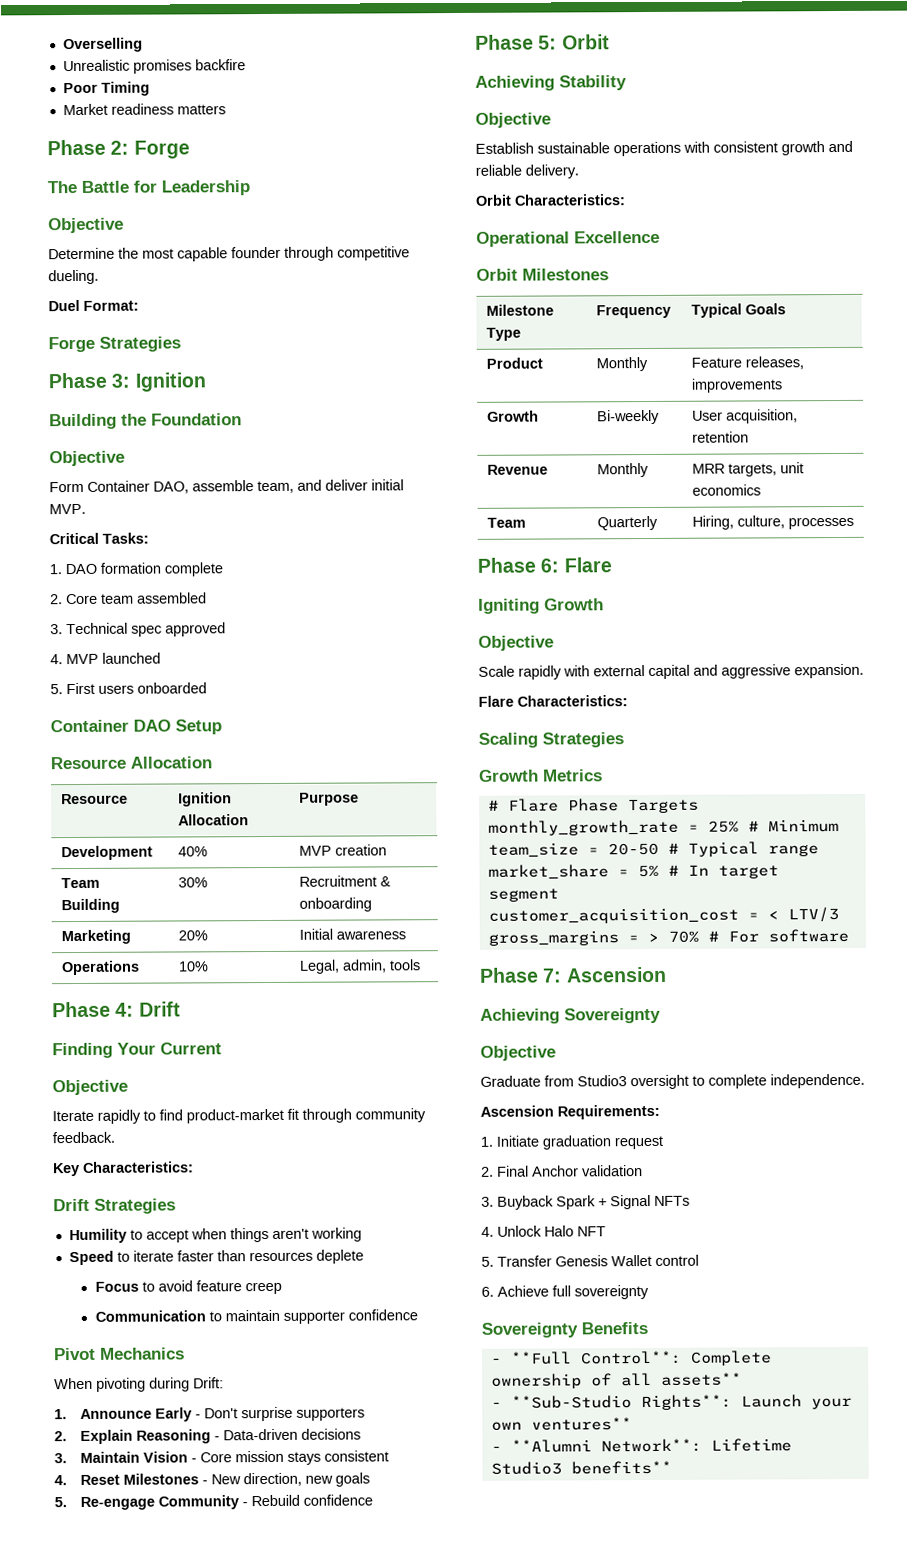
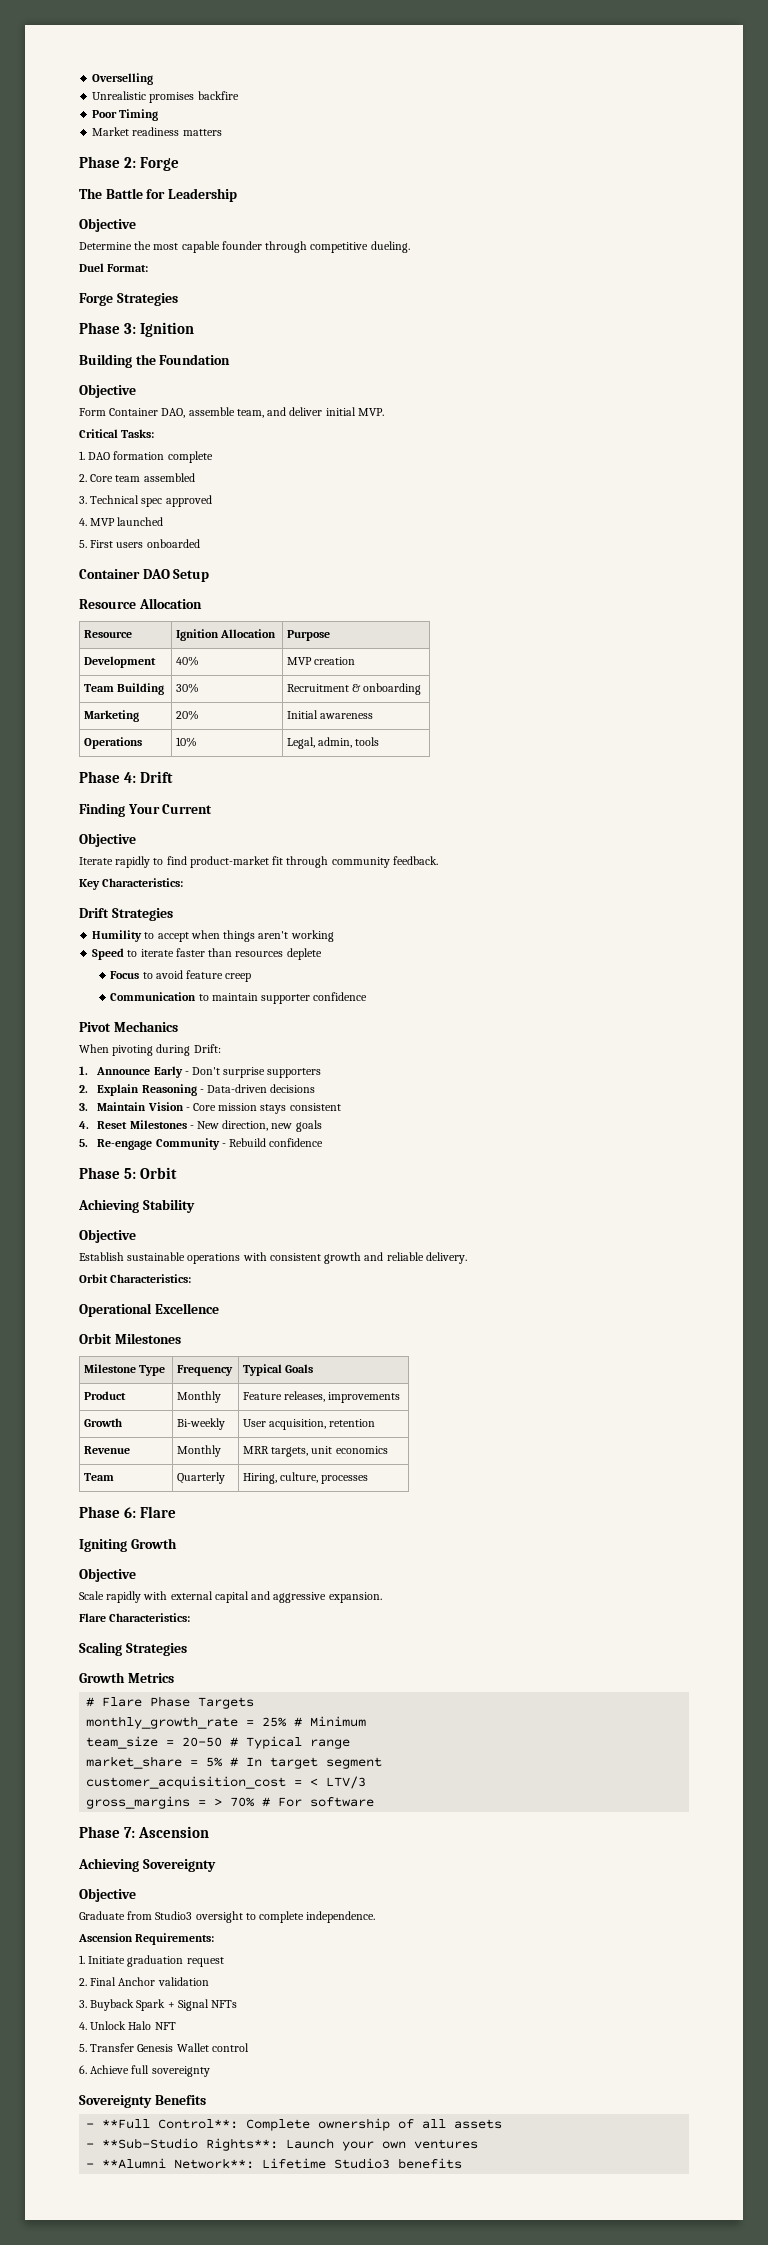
- - **Full Control**: Complete ownership of all assets**
+ - **Full Control**: Complete ownership of all assets
- - **Sub-Studio Rights**: Launch your own ventures**
+ - **Sub-Studio Rights**: Launch your own ventures
- - **Alumni Network**: Lifetime Studio3 benefits**
+ - **Alumni Network**: Lifetime Studio3 benefits

